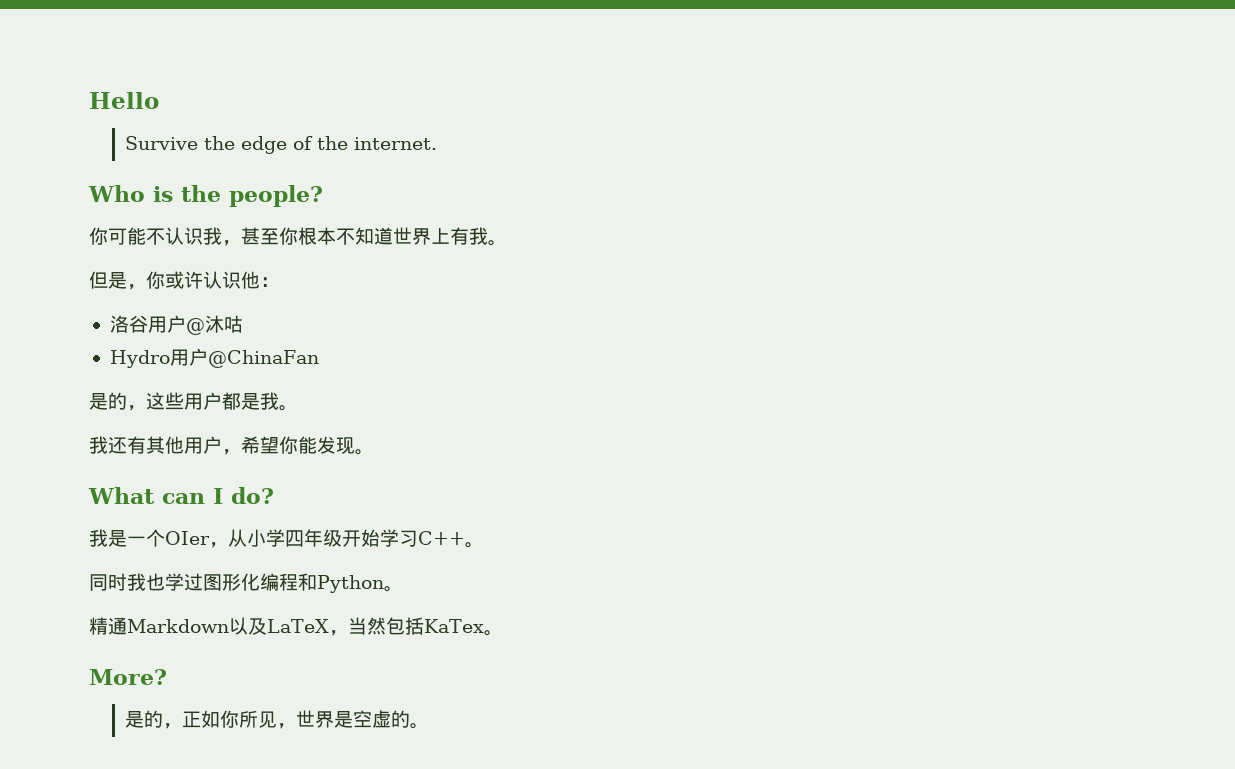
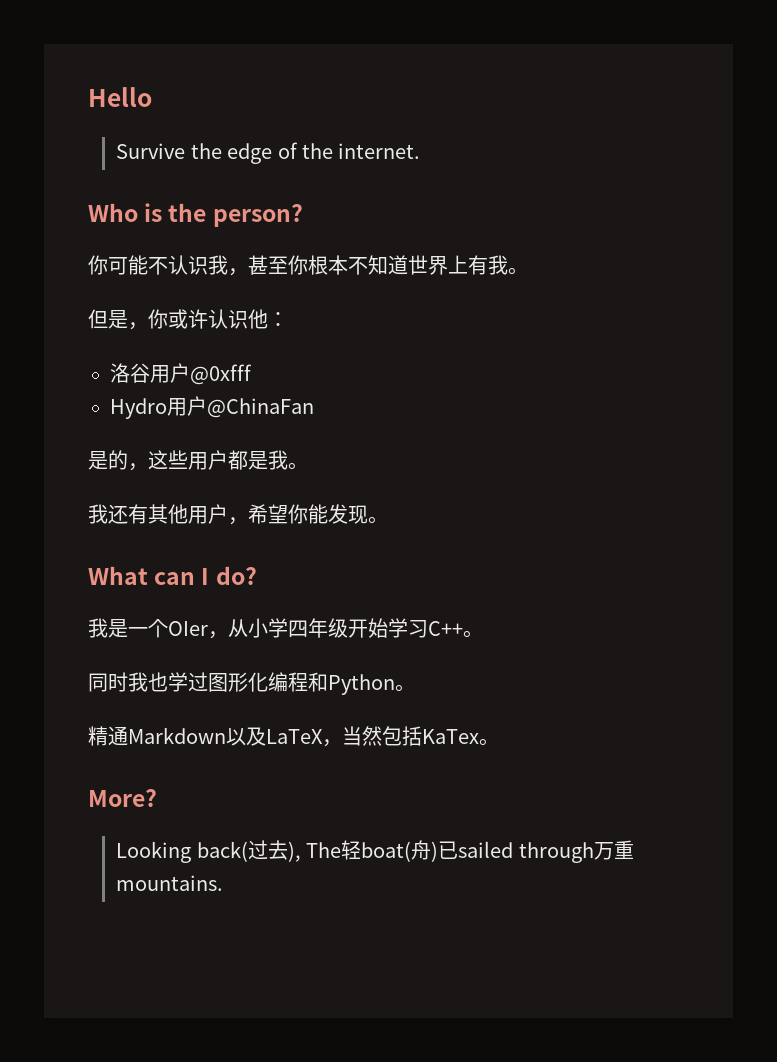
- Who is the people?
+ Who is the person?
- 洛谷用户@沐咕
+ 洛谷用户@0xfff
- 是的，正如你所见，世界是空虚的。
+ Looking back(过去), The轻boat(舟)已sailed through万重mountains.

